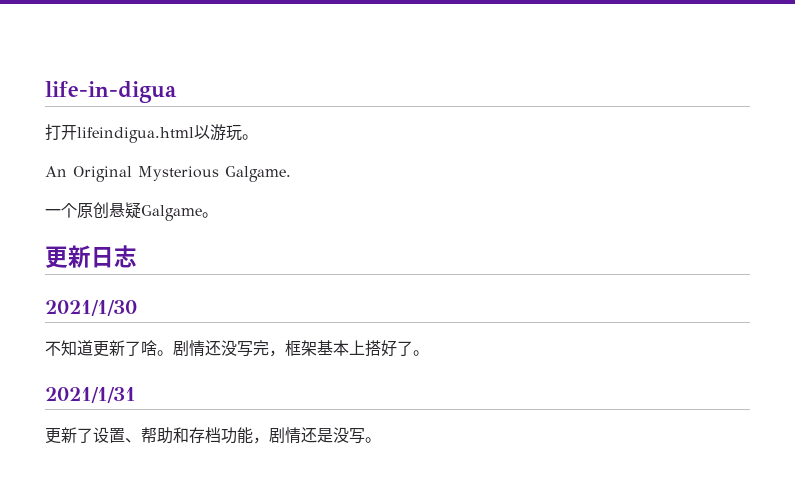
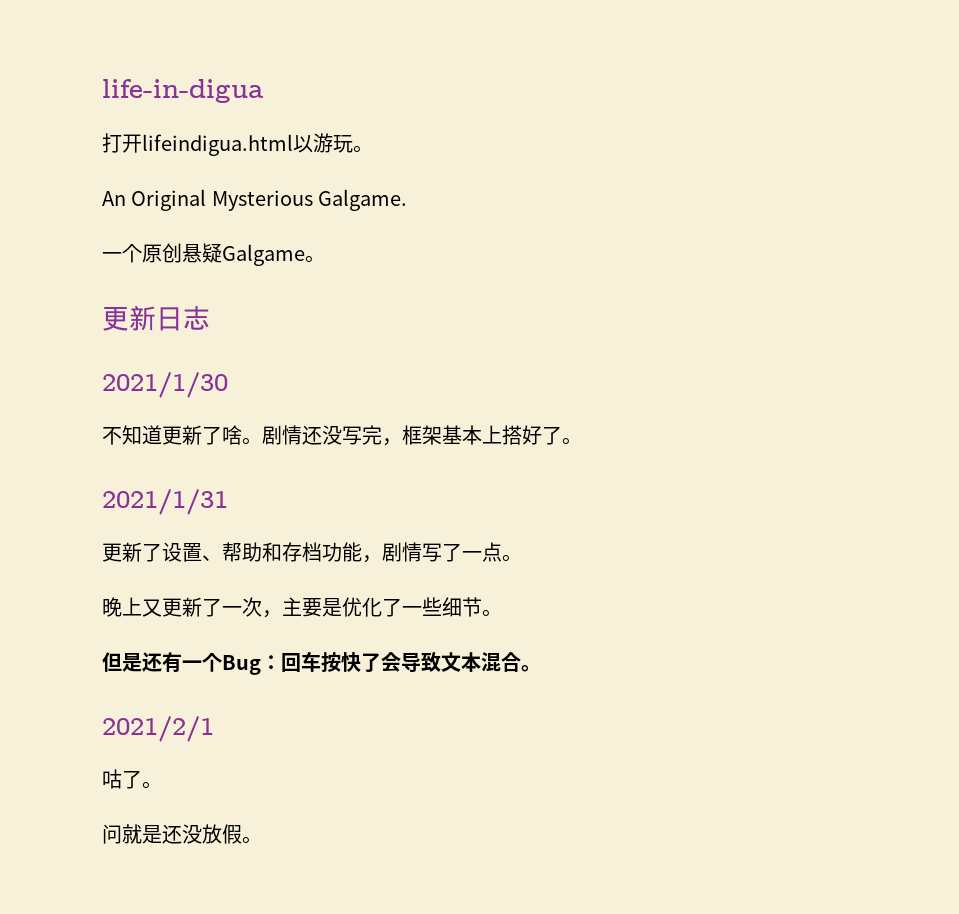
- 更新了设置、帮助和存档功能，剧情还是没写。
+ 更新了设置、帮助和存档功能，剧情写了一点。
+ 晚上又更新了一次，主要是优化了一些细节。
+ 但是还有一个Bug：回车按快了会导致文本混合。
+ 2021/2/1
+ 咕了。
+ 问就是还没放假。

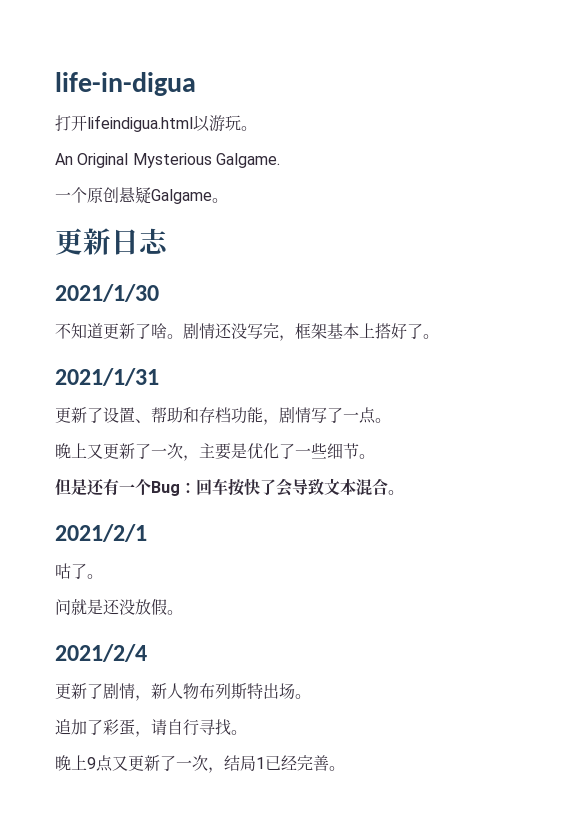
+ 2021/2/4
+ 更新了剧情，新人物布列斯特出场。
+ 追加了彩蛋，请自行寻找。
+ 晚上9点又更新了一次，结局1已经完善。

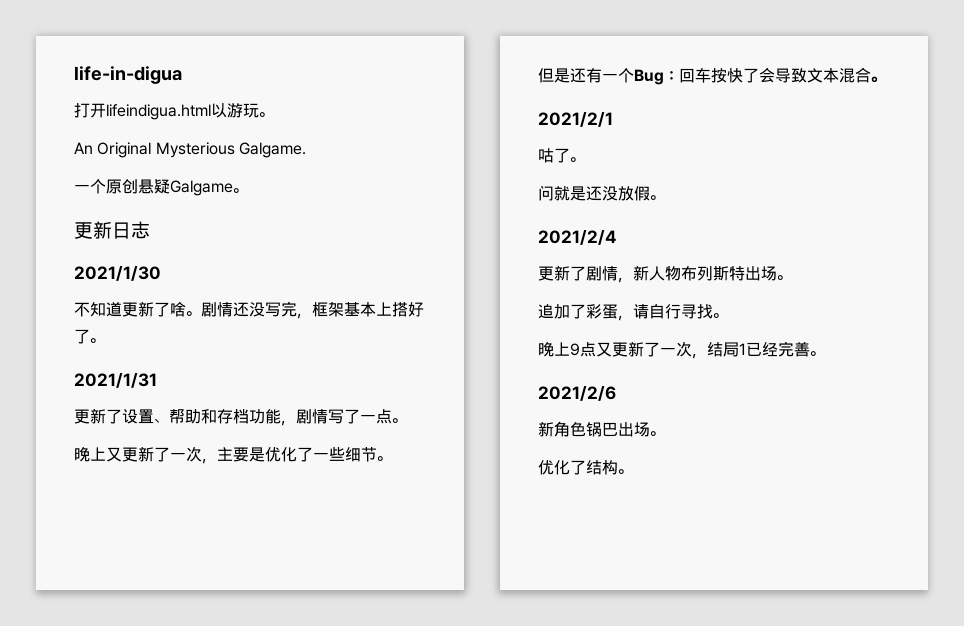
+ 2021/2/6
+ 新角色锅巴出场。
+ 优化了结构。

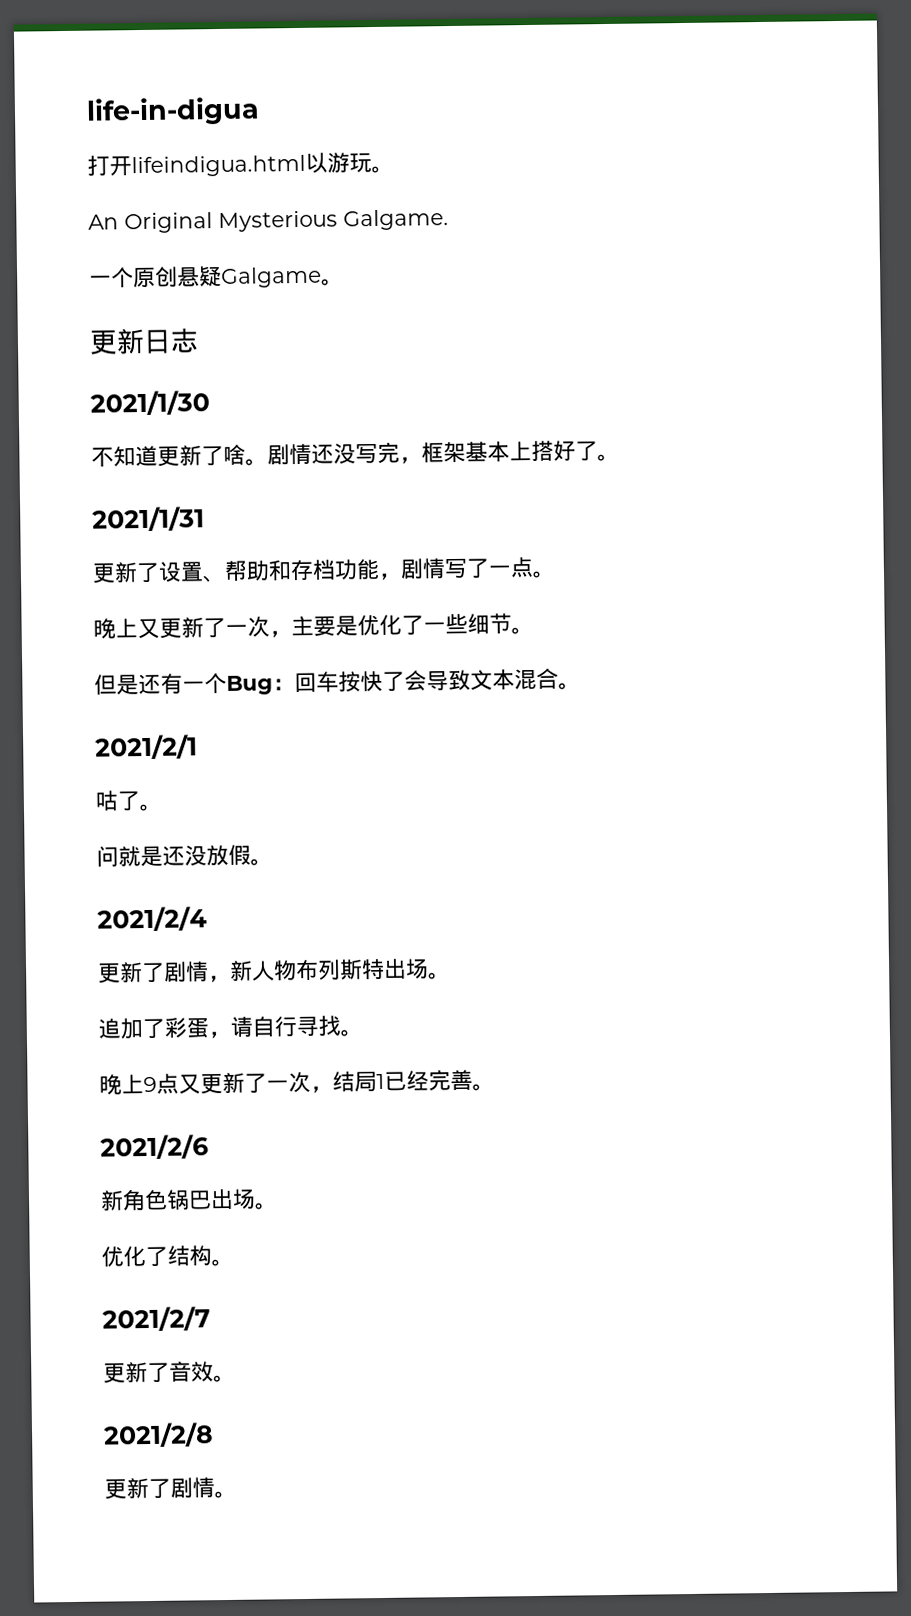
+ 2021/2/7
+ 更新了音效。
+ 2021/2/8
+ 更新了剧情。

